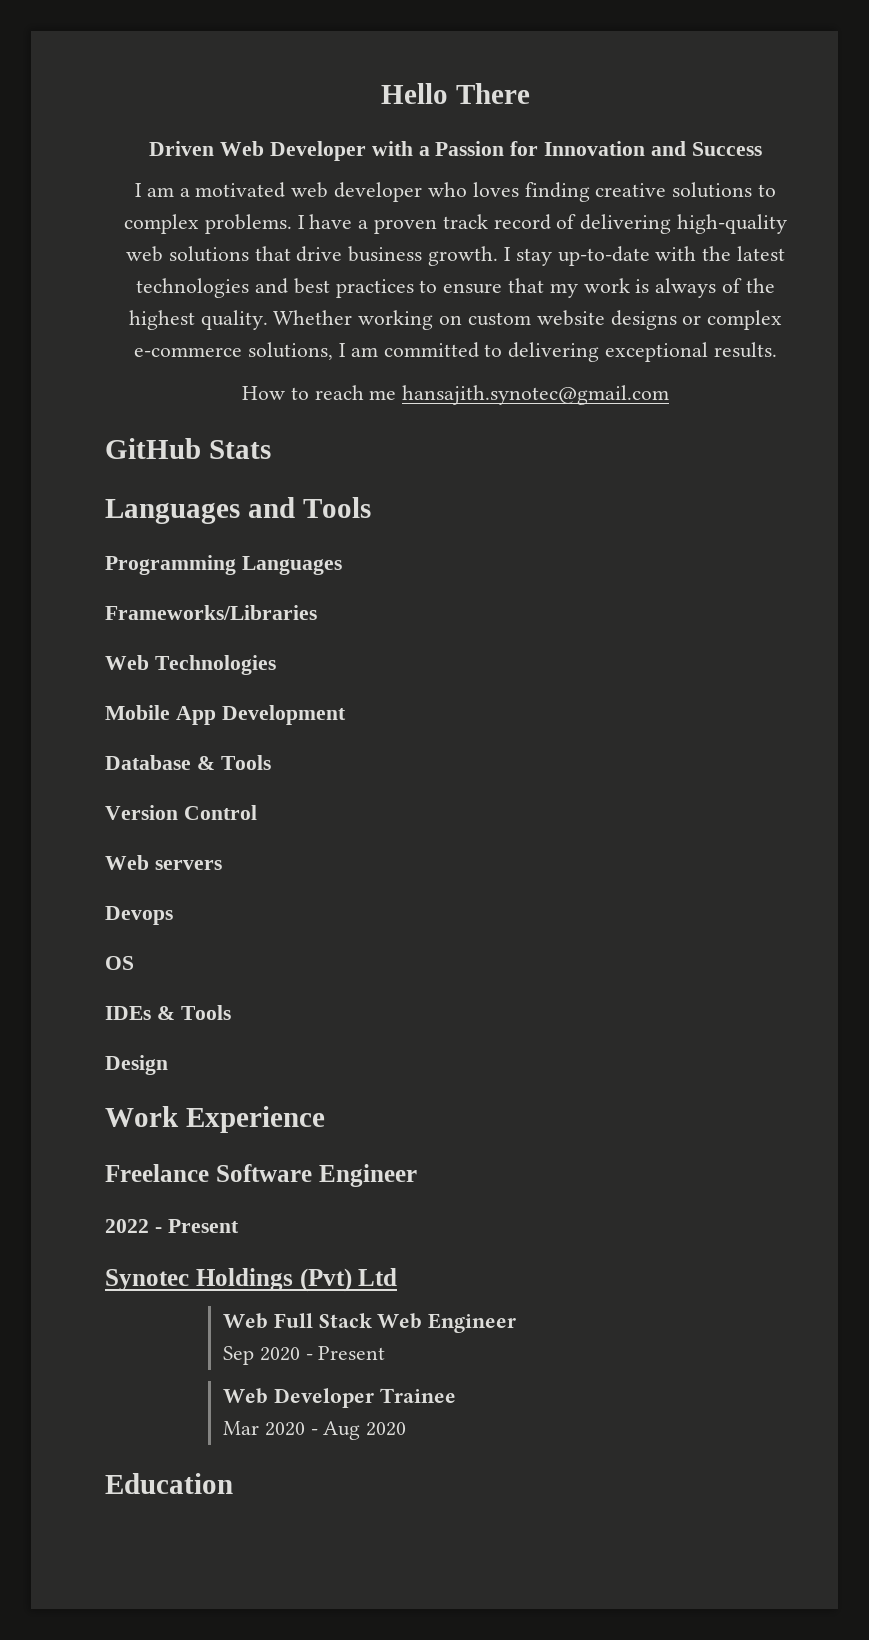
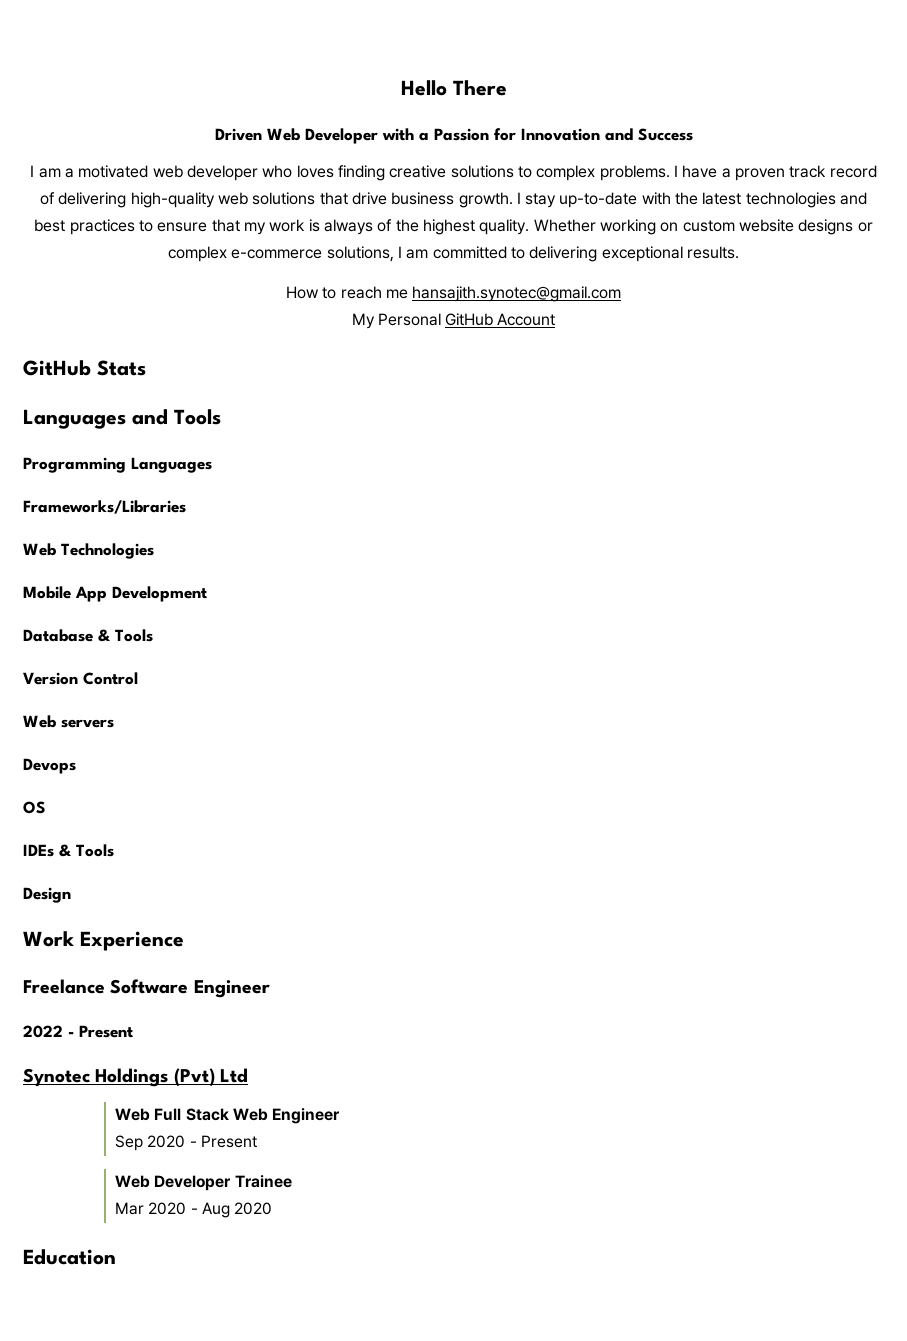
+ My Personal GitHub Account

